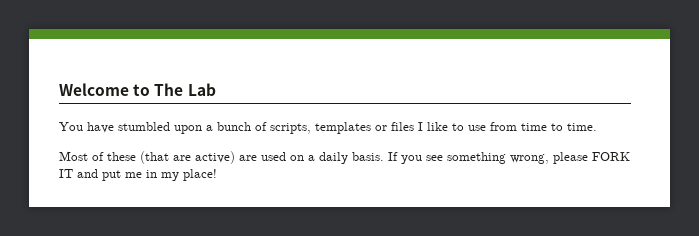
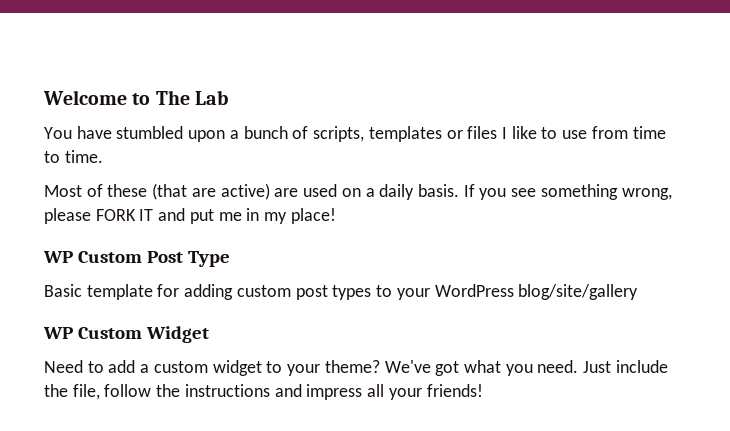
+ WP Custom Post Type
+ Basic template for adding custom post types to your WordPress blog/site/gallery
+ WP Custom Widget
+ Need to add a custom widget to your theme? We've got what you need. Just include the file, follow the instructions and impress all your friends!

